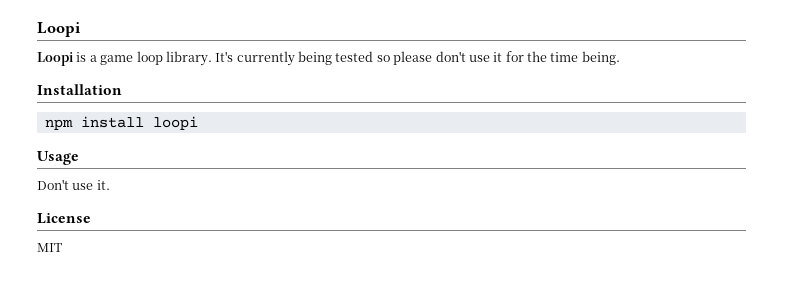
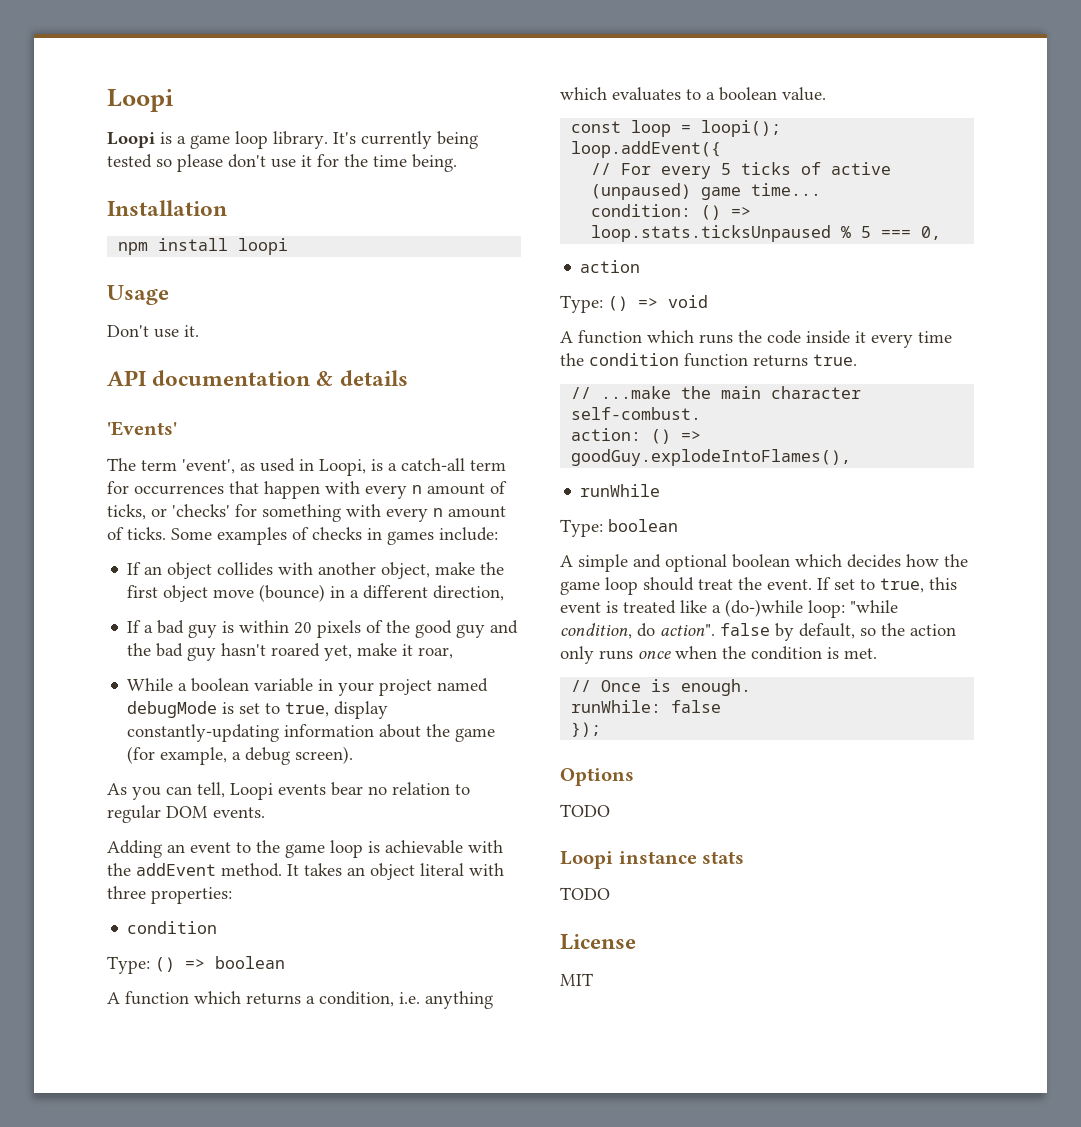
+ API documentation & details
+ 'Events'
+ The term 'event', as used in Loopi, is a catch-all term for occurrences that happen with every n amount of ticks, or 'checks' for something with every n amount of ticks. Some examples of checks in games include:
+ If an object collides with another object, make the first object move (bounce) in a different direction,
+ If a bad guy is within 20 pixels of the good guy and the bad guy hasn't roared yet, make it roar,
+ While a boolean variable in your project named debugMode is set to true, display constantly-updating information about the game (for example, a debug screen).
+ As you can tell, Loopi events bear no relation to regular DOM events.
+ Adding an event to the game loop is achievable with the addEvent method. It takes an object literal with three properties:
+ condition
+ Type: () => boolean
+ A function which returns a condition, i.e. anything which evaluates to a boolean value.
+ const loop = loopi();
+ loop.addEvent({
+ // For every 5 ticks of active (unpaused) game time...
+ condition: () => loop.stats.ticksUnpaused % 5 === 0,
+ action
+ Type: () => void
+ A function which runs the code inside it every time the condition function returns true.
+ // ...make the main character self-combust.
+ action: () => goodGuy.explodeIntoFlames(),
+ runWhile
+ Type: boolean
+ A simple and optional boolean which decides how the game loop should treat the event. If set to true, this event is treated like a (do-)while loop: "while condition, do action". false by default, so the action only runs once when the condition is met.
+ // Once is enough.
+ runWhile: false
+ });
+ Options
+ TODO
+ Loopi instance stats
+ TODO

